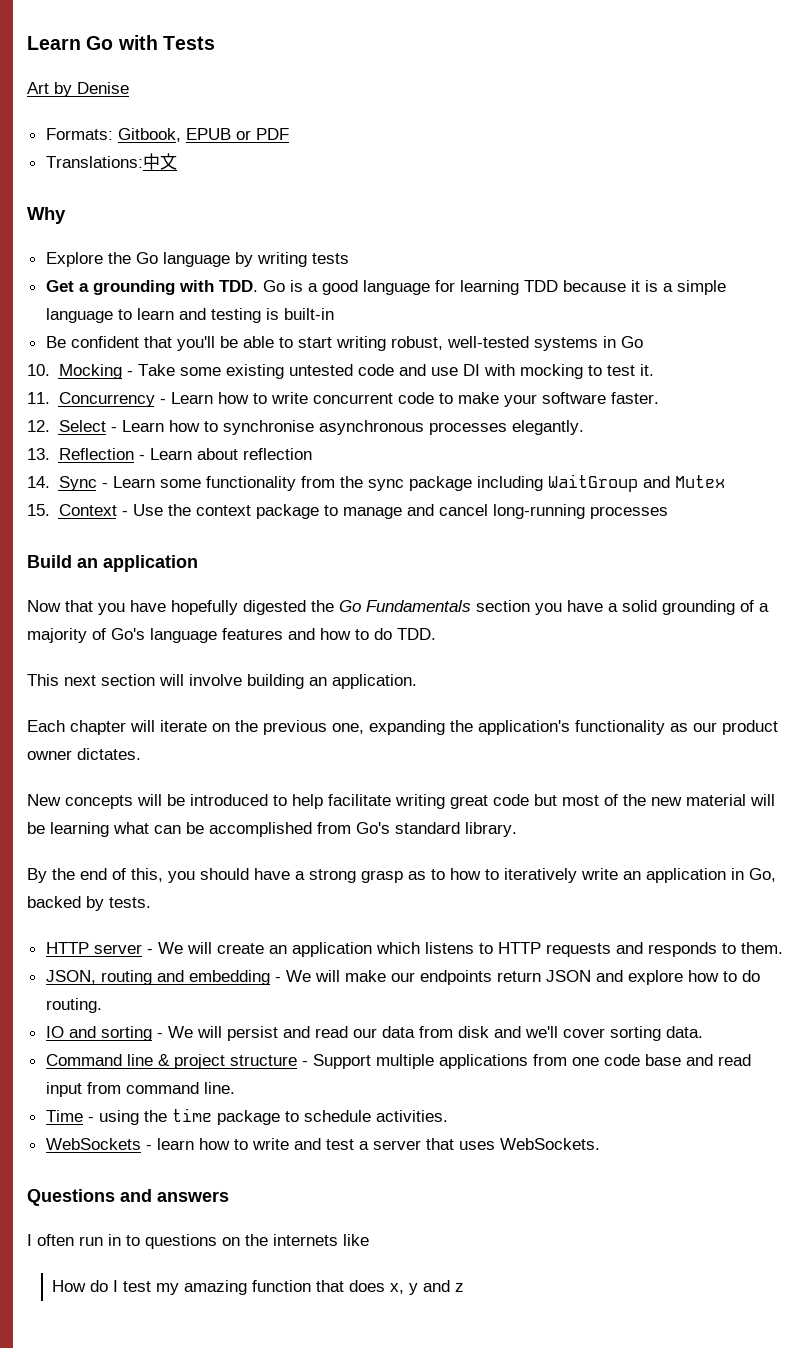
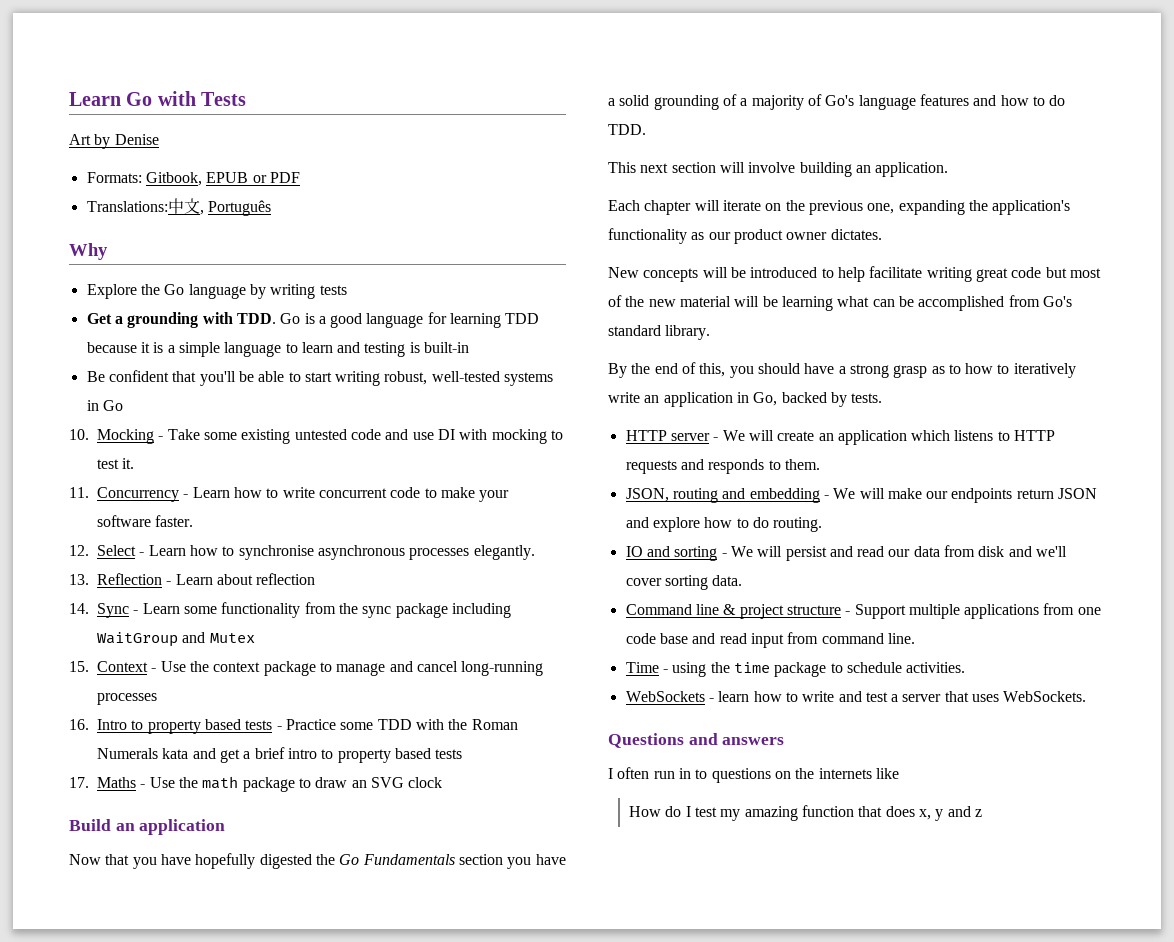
- Translations:中文
+ Translations:中文, Português
+ 16. Intro to property based tests - Practice some TDD with the Roman Numerals kata and get a brief intro to property based tests
+ 17. Maths - Use the math package to draw an SVG clock

